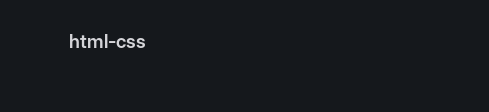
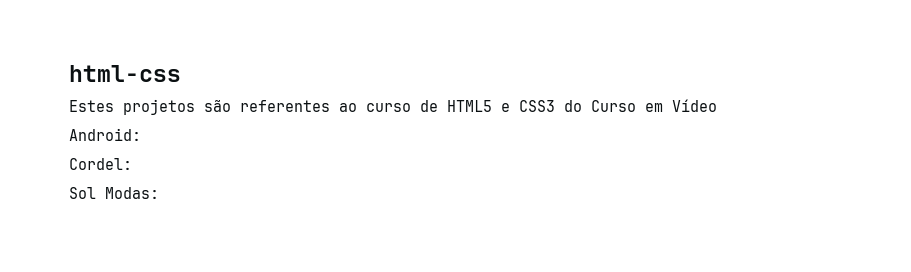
+ Estes projetos são referentes ao curso de HTML5 e CSS3 do Curso em Vídeo
+ Android:
+ Cordel:
+ Sol Modas:

